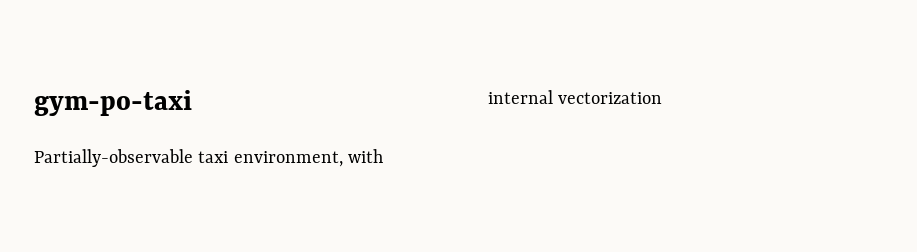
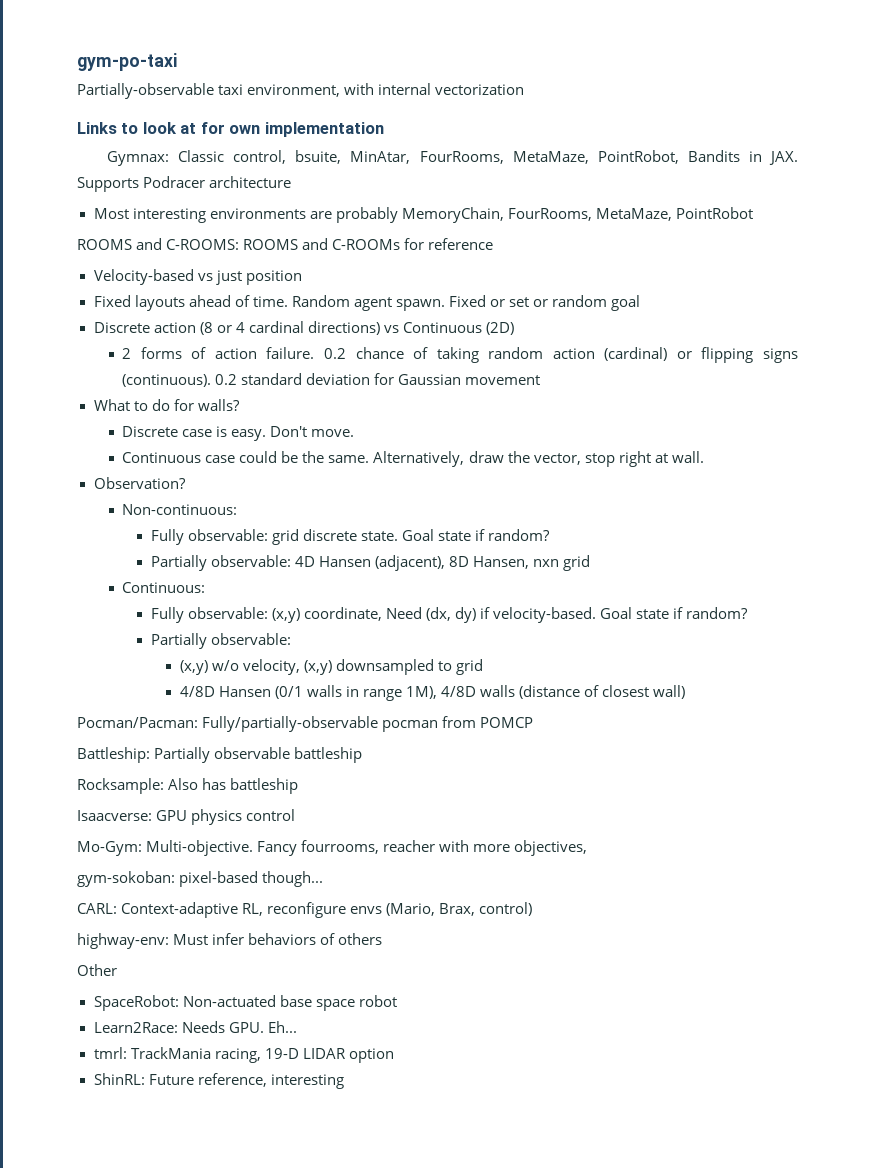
+ Links to look at for own implementation
+ Gymnax: Classic control, bsuite, MinAtar, FourRooms, MetaMaze, PointRobot, Bandits in JAX. Supports Podracer architecture
+ Most interesting environments are probably MemoryChain, FourRooms, MetaMaze, PointRobot
+ ROOMS and C-ROOMS: ROOMS and C-ROOMs for reference
+ Velocity-based vs just position
+ Fixed layouts ahead of time. Random agent spawn. Fixed or set or random goal
+ Discrete action (8 or 4 cardinal directions) vs Continuous (2D)
+ 2 forms of action failure. 0.2 chance of taking random action (cardinal) or flipping signs (continuous). 0.2 standard deviation for Gaussian movement
+ What to do for walls?
+ Discrete case is easy. Don't move.
+ Continuous case could be the same. Alternatively, draw the vector, stop right at wall.
+ Observation?
+ Non-continuous:
+ Fully observable: grid discrete state. Goal state if random?
+ Partially observable: 4D Hansen (adjacent), 8D Hansen, nxn grid
+ Continuous:
+ Fully observable: (x,y) coordinate, Need (dx, dy) if velocity-based. Goal state if random?
+ Partially observable:
+ (x,y) w/o velocity, (x,y) downsampled to grid
+ 4/8D Hansen (0/1 walls in range 1M), 4/8D walls (distance of closest wall)
+ Pocman/Pacman: Fully/partially-observable pocman from POMCP
+ Battleship: Partially observable battleship
+ Rocksample: Also has battleship
+ Isaacverse: GPU physics control
+ Mo-Gym: Multi-objective. Fancy fourrooms, reacher with more objectives,
+ gym-sokoban: pixel-based though...
+ CARL: Context-adaptive RL, reconfigure envs (Mario, Brax, control)
+ highway-env: Must infer behaviors of others
+ Other
+ SpaceRobot: Non-actuated base space robot
+ Learn2Race: Needs GPU. Eh...
+ tmrl: TrackMania racing, 19-D LIDAR option
+ ShinRL: Future reference, interesting

